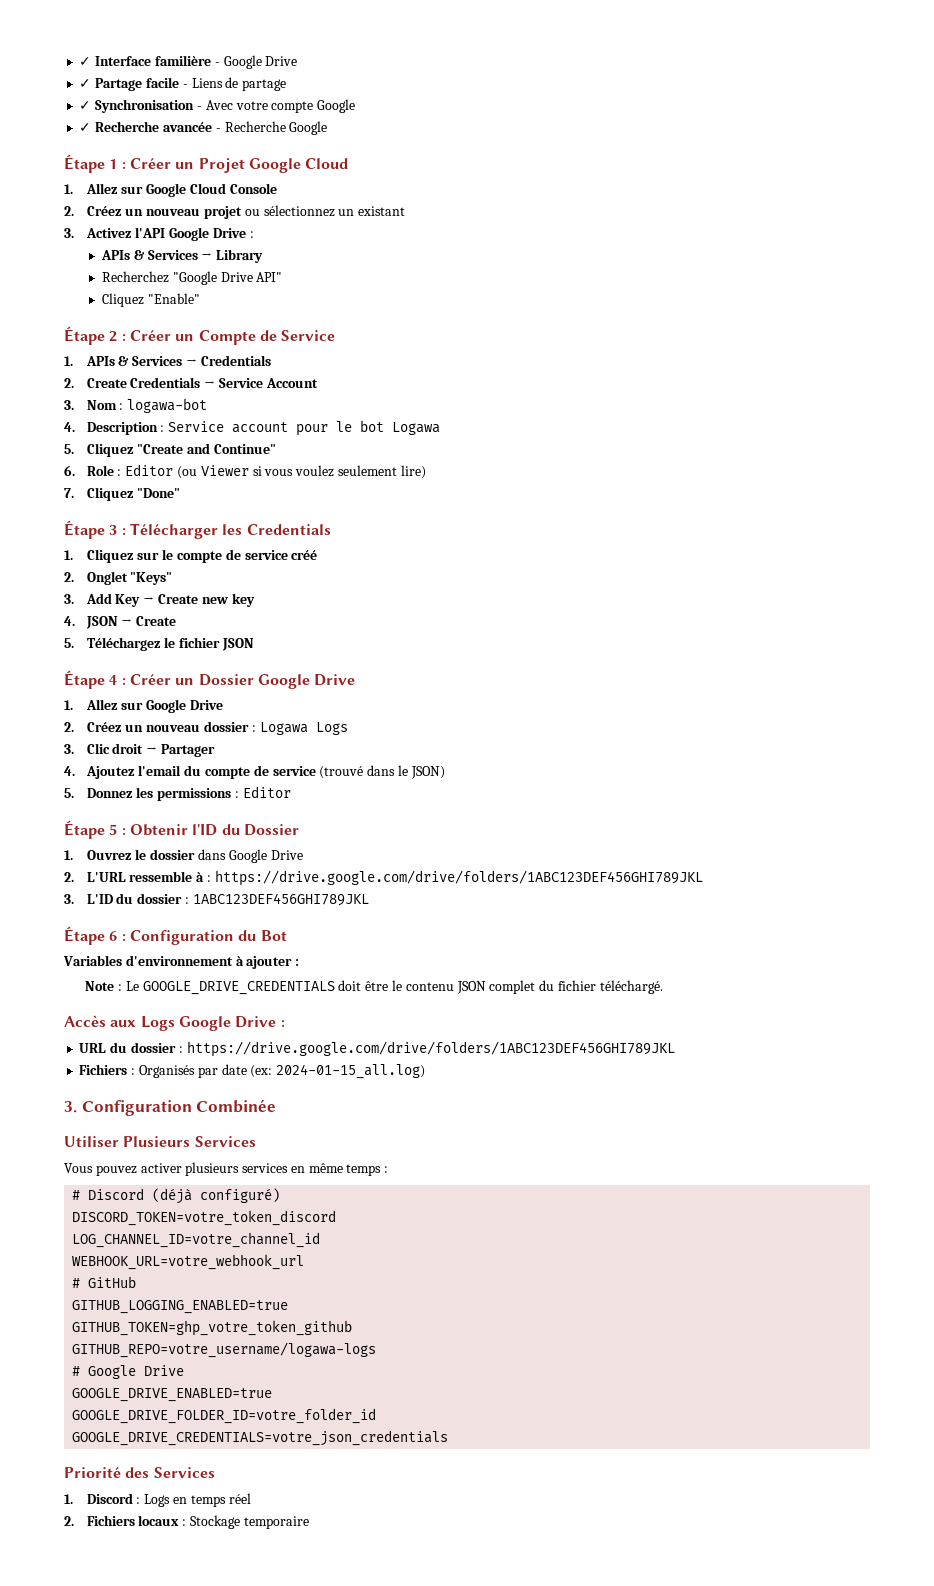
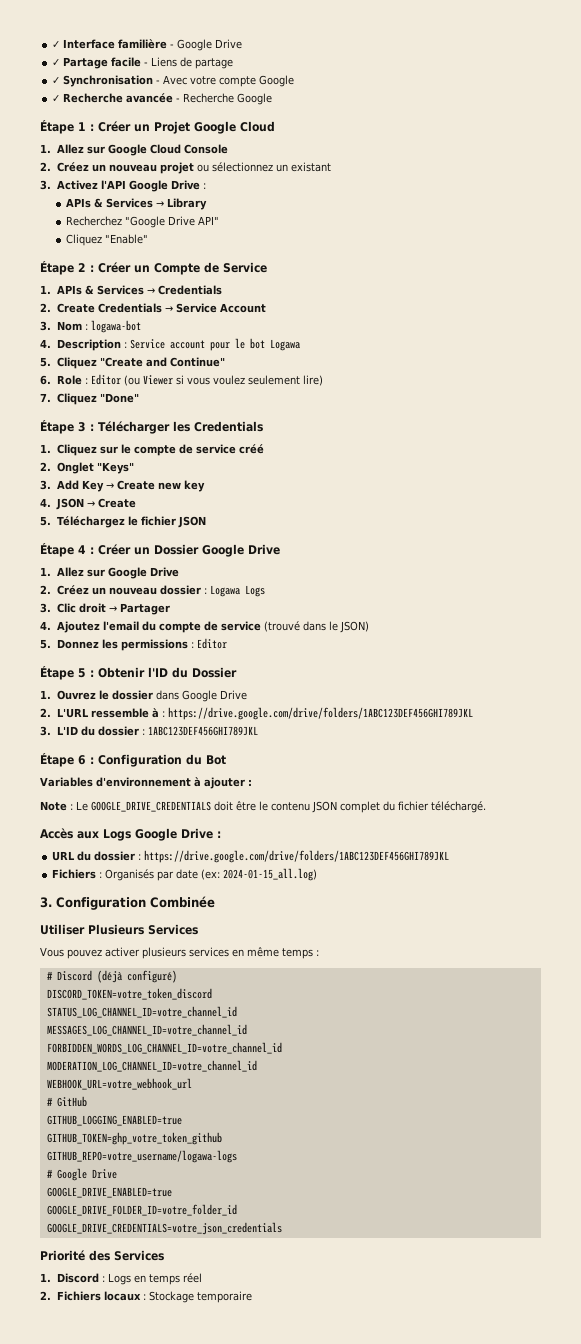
- LOG_CHANNEL_ID=votre_channel_id
+ STATUS_LOG_CHANNEL_ID=votre_channel_id
+ MESSAGES_LOG_CHANNEL_ID=votre_channel_id
+ FORBIDDEN_WORDS_LOG_CHANNEL_ID=votre_channel_id
+ MODERATION_LOG_CHANNEL_ID=votre_channel_id

